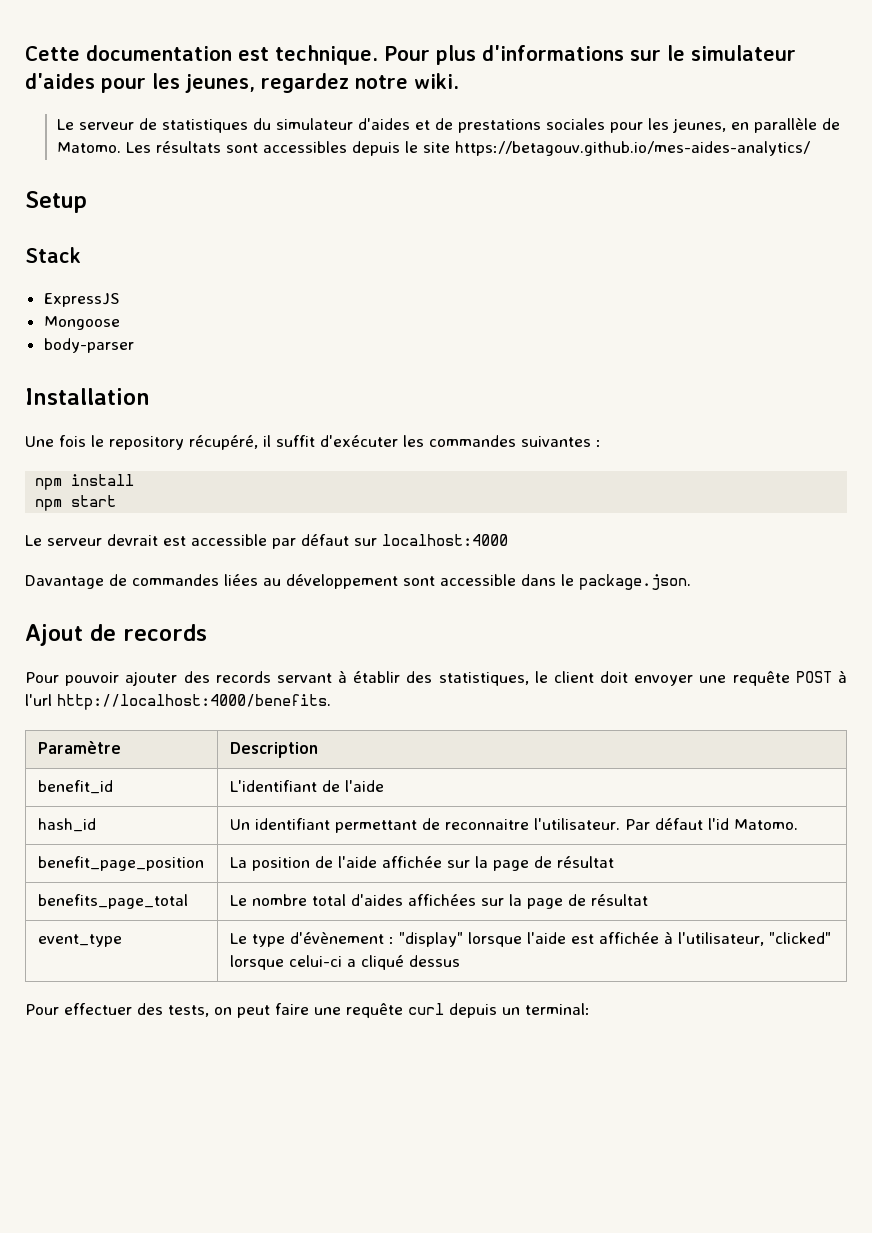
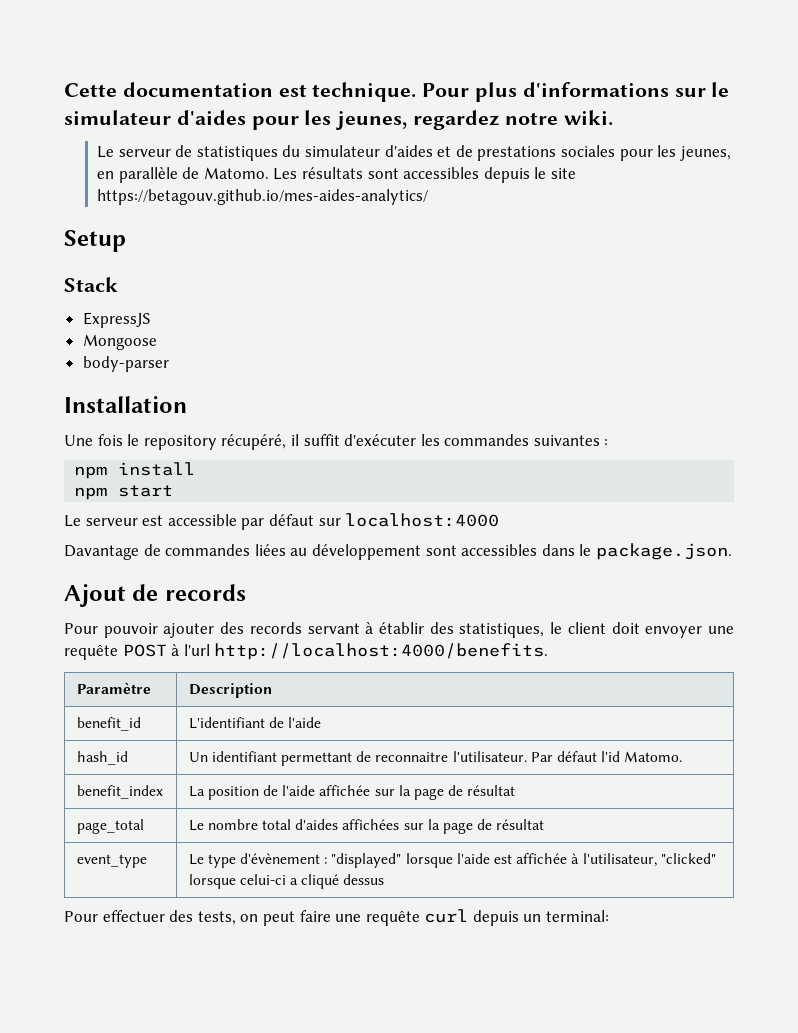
- Le serveur devrait est accessible par défaut sur localhost:4000
+ Le serveur est accessible par défaut sur localhost:4000
- Davantage de commandes liées au développement sont accessible dans le package.json.
+ Davantage de commandes liées au développement sont accessibles dans le package.json.
- benefit_page_position | La position de l'aide affichée sur la page de résultat
+ benefit_index | La position de l'aide affichée sur la page de résultat
- benefits_page_total | Le nombre total d'aides affichées sur la page de résultat
+ page_total | Le nombre total d'aides affichées sur la page de résultat
- event_type | Le type d'évènement : "display" lorsque l'aide est affichée à l'utilisateur, "clicked" lorsque celui-ci a cliqué dessus
+ event_type | Le type d'évènement : "displayed" lorsque l'aide est affichée à l'utilisateur, "clicked" lorsque celui-ci a cliqué dessus

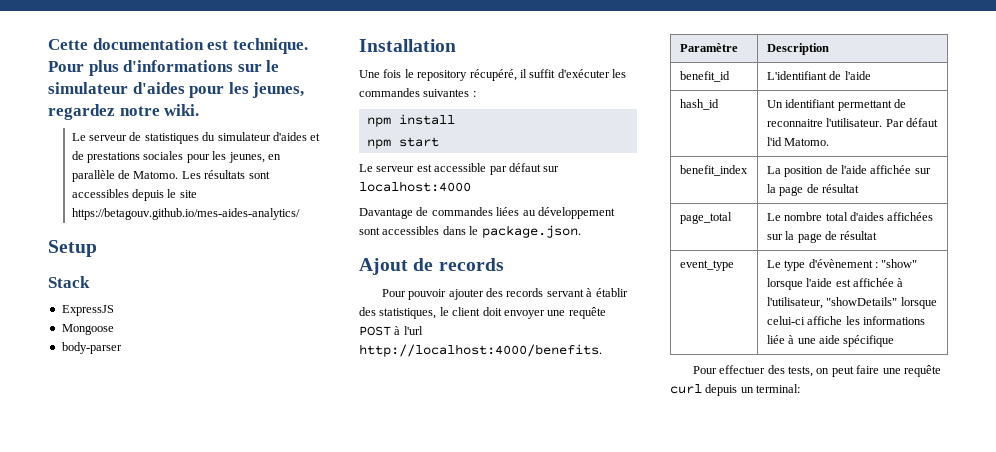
- event_type | Le type d'évènement : "displayed" lorsque l'aide est affichée à l'utilisateur, "clicked" lorsque celui-ci a cliqué dessus
+ event_type | Le type d'évènement : "show" lorsque l'aide est affichée à l'utilisateur, "showDetails" lorsque celui-ci affiche les informations liée à une aide spécifique

